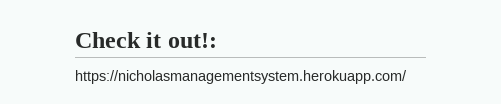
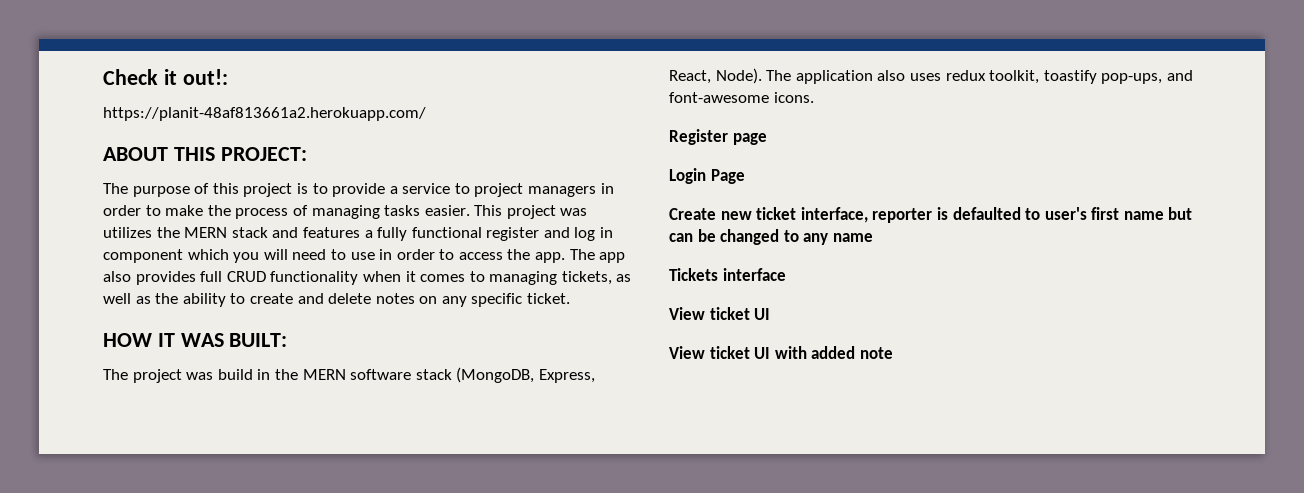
- https://nicholasmanagementsystem.herokuapp.com/
+ https://planit-48af813661a2.herokuapp.com/
+ ABOUT THIS PROJECT:
+ The purpose of this project is to provide a service to project managers in order to make the process of managing tasks easier. This project was utilizes the MERN stack and features a fully functional register and log in component which you will need to use in order to access the app. The app also provides full CRUD functionality when it comes to managing tickets, as well as the ability to create and delete notes on any specific ticket.
+ HOW IT WAS BUILT:
+ The project was build in the MERN software stack (MongoDB, Express, React, Node). The application also uses redux toolkit, toastify pop-ups, and font-awesome icons.
+ Register page
+ Login Page
+ Create new ticket interface, reporter is defaulted to user's first name but can be changed to any name
+ Tickets interface
+ View ticket UI
+ View ticket UI with added note

